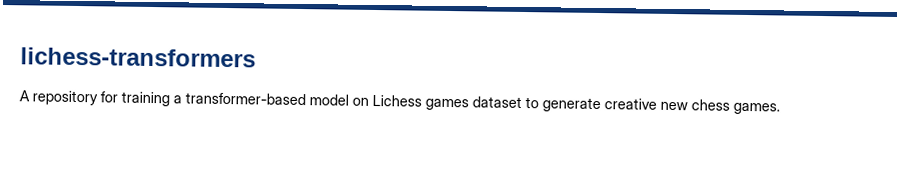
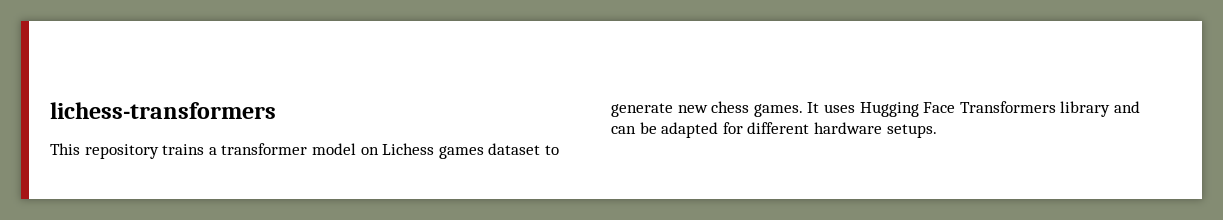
- A repository for training a transformer-based model on Lichess games dataset to generate creative new chess games.
+ This repository trains a transformer model on Lichess games dataset to generate new chess games.
+ It uses Hugging Face Transformers library and can be adapted for different hardware setups.

